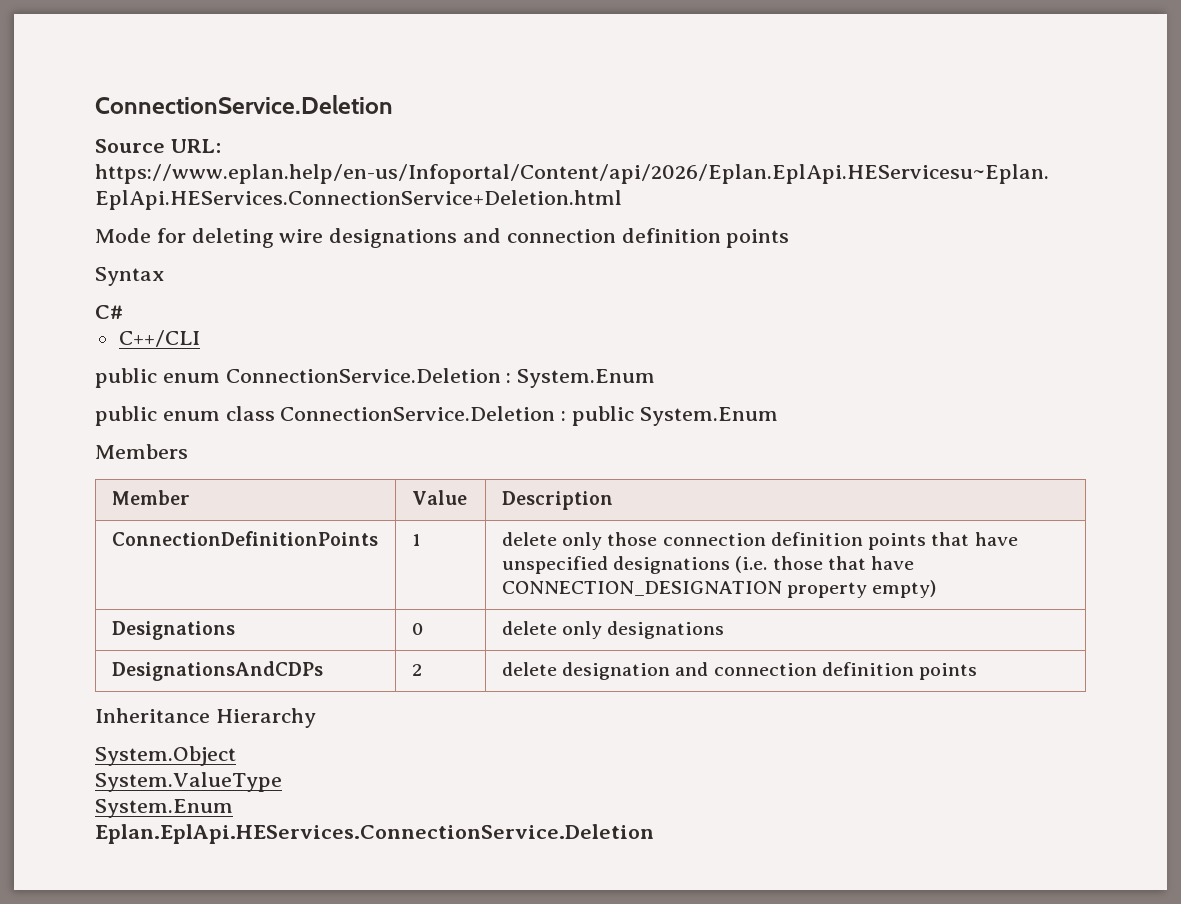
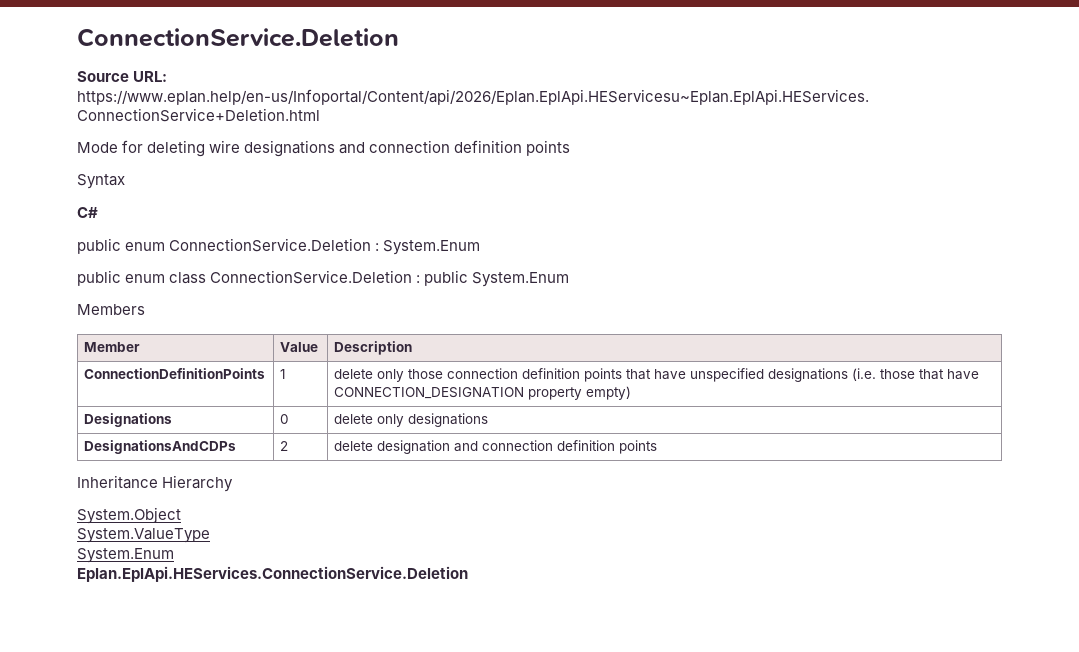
- C++/CLI

